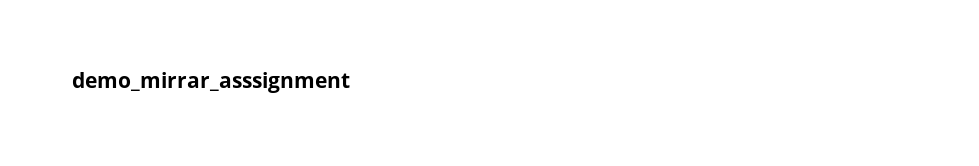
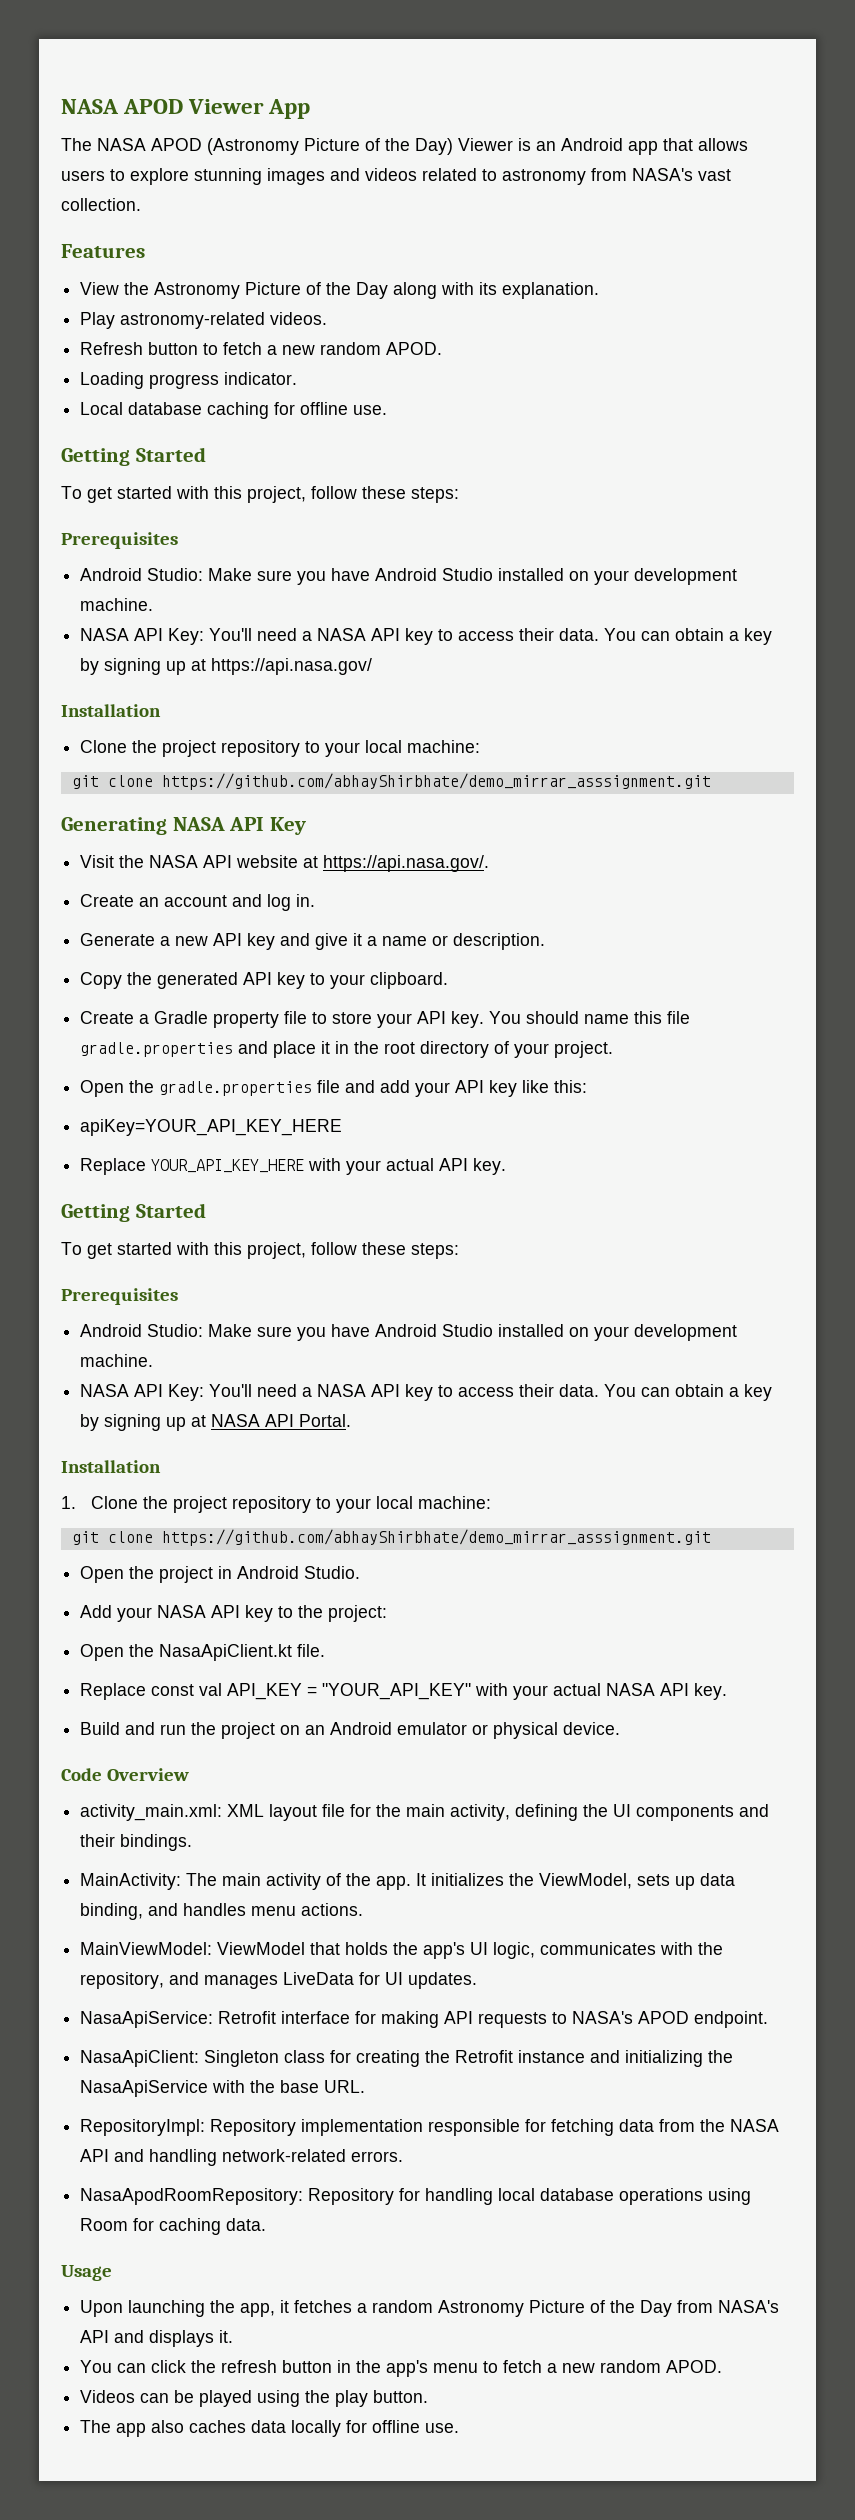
- demo_mirrar_asssignment
+ NASA APOD Viewer App
+ The NASA APOD (Astronomy Picture of the Day) Viewer is an Android app that allows users to explore stunning images and videos related to astronomy from NASA's vast collection.
+ Features
+ View the Astronomy Picture of the Day along with its explanation.
+ Play astronomy-related videos.
+ Refresh button to fetch a new random APOD.
+ Loading progress indicator.
+ Local database caching for offline use.
+ Getting Started
+ To get started with this project, follow these steps:
+ Prerequisites
+ Android Studio: Make sure you have Android Studio installed on your development machine.
+ NASA API Key: You'll need a NASA API key to access their data. You can obtain a key by signing up at https://api.nasa.gov/
+ Installation
+ Clone the project repository to your local machine:
+ git clone https://github.com/abhayShirbhate/demo_mirrar_asssignment.git
+ Generating NASA API Key
+ Visit the NASA API website at https://api.nasa.gov/.
+ Create an account and log in.
+ Generate a new API key and give it a name or description.
+ Copy the generated API key to your clipboard.
+ Create a Gradle property file to store your API key. You should name this file gradle.properties and place it in the root directory of your project.
+ Open the gradle.properties file and add your API key like this:
+ apiKey=YOUR_API_KEY_HERE
+ Replace YOUR_API_KEY_HERE with your actual API key.
+ Getting Started
+ To get started with this project, follow these steps:
+ Prerequisites
+ Android Studio: Make sure you have Android Studio installed on your development machine.
+ NASA API Key: You'll need a NASA API key to access their data. You can obtain a key by signing up at NASA API Portal.
+ Installation
+ 1. Clone the project repository to your local machine:
+ git clone https://github.com/abhayShirbhate/demo_mirrar_asssignment.git
+ Open the project in Android Studio.
+ Add your NASA API key to the project:
+ Open the NasaApiClient.kt file.
+ Replace const val API_KEY = "YOUR_API_KEY" with your actual NASA API key.
+ Build and run the project on an Android emulator or physical device.
+ Code Overview
+ activity_main.xml: XML layout file for the main activity, defining the UI components and their bindings.
+ MainActivity: The main activity of the app. It initializes the ViewModel, sets up data binding, and handles menu actions.
+ MainViewModel: ViewModel that holds the app's UI logic, communicates with the repository, and manages LiveData for UI updates.
+ NasaApiService: Retrofit interface for making API requests to NASA's APOD endpoint.
+ NasaApiClient: Singleton class for creating the Retrofit instance and initializing the NasaApiService with the base URL.
+ RepositoryImpl: Repository implementation responsible for fetching data from the NASA API and handling network-related errors.
+ NasaApodRoomRepository: Repository for handling local database operations using Room for caching data.
+ Usage
+ Upon launching the app, it fetches a random Astronomy Picture of the Day from NASA's API and displays it.
+ You can click the refresh button in the app's menu to fetch a new random APOD.
+ Videos can be played using the play button.
+ The app also caches data locally for offline use.

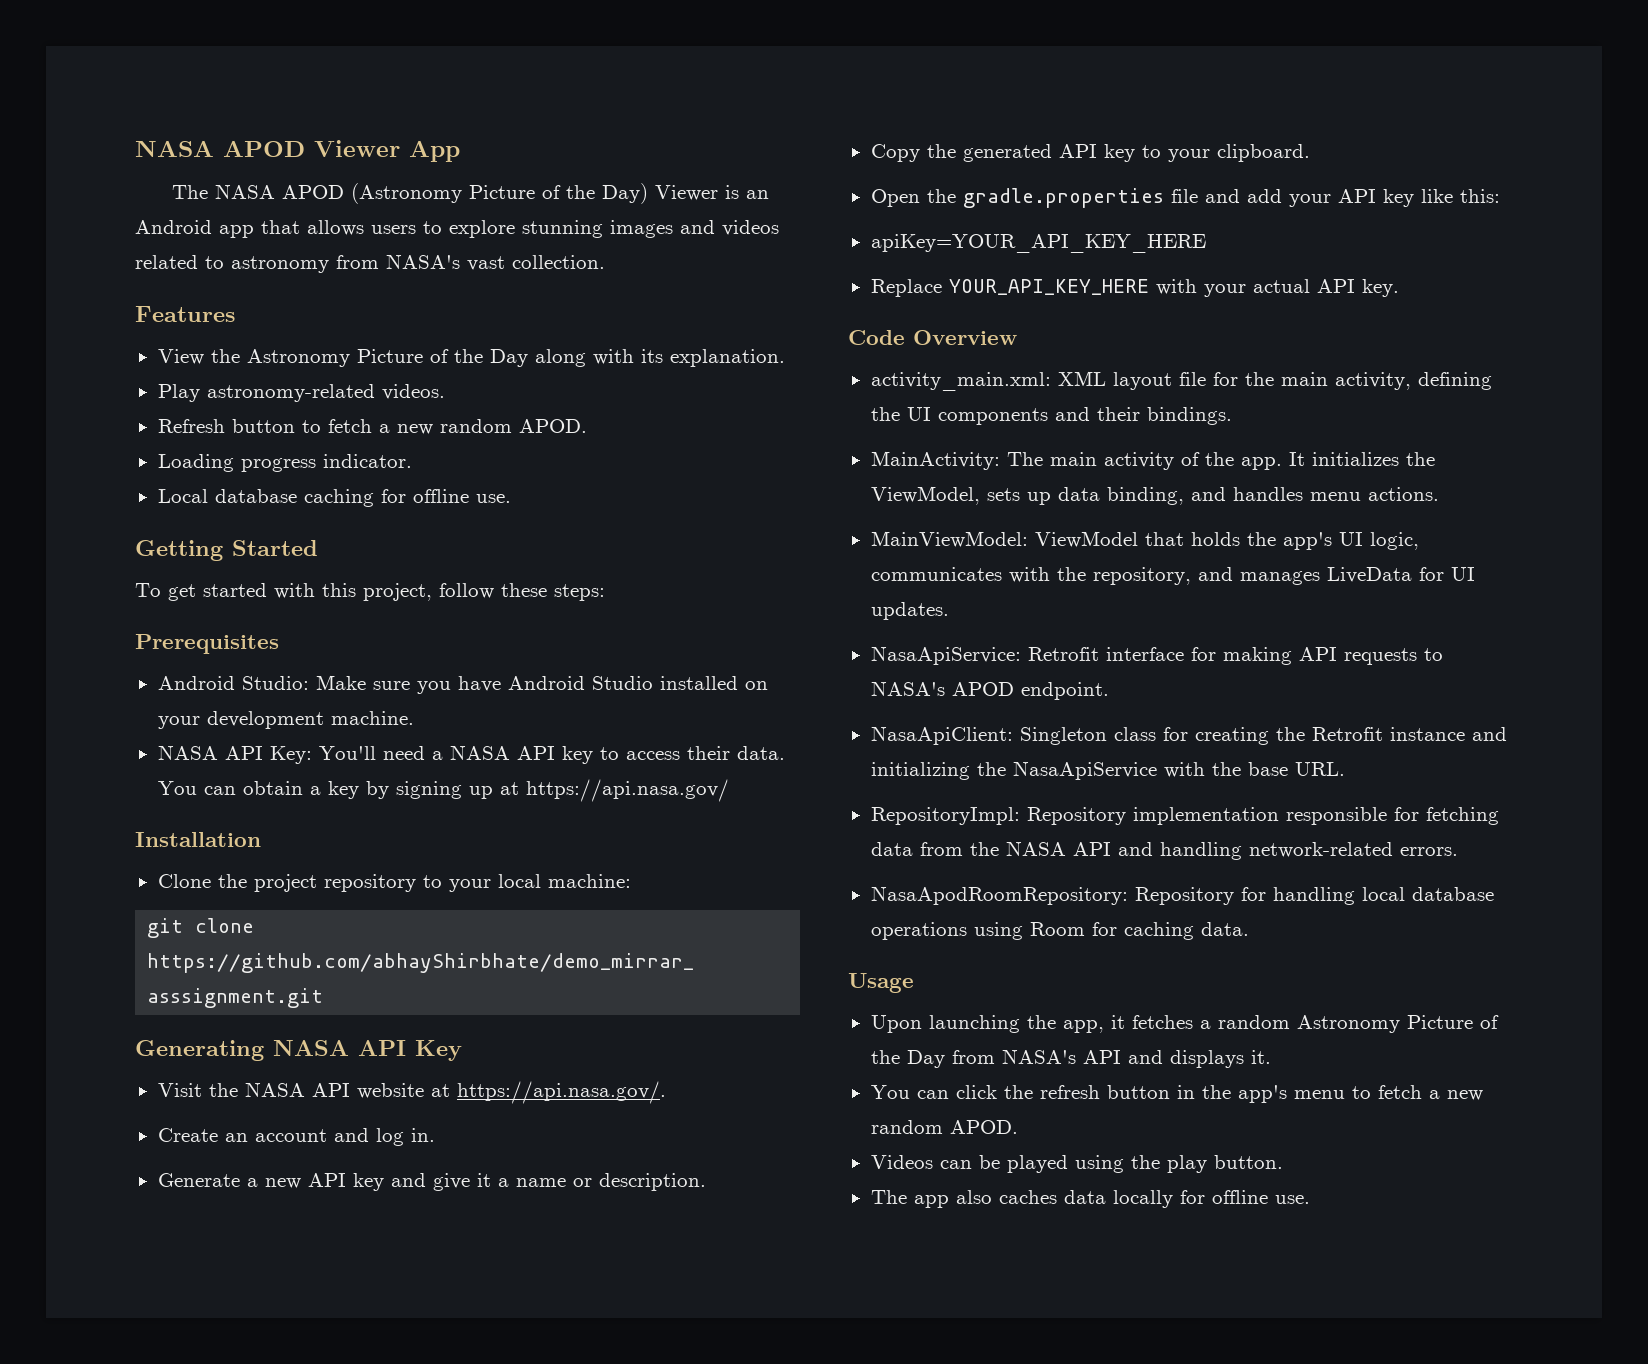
- Create a Gradle property file to store your API key. You should name this file gradle.properties and place it in the root directory of your project.
  Replace YOUR_API_KEY_HERE with your actual API key.
- Getting Started
- To get started with this project, follow these steps:
- Prerequisites
- Android Studio: Make sure you have Android Studio installed on your development machine.
- NASA API Key: You'll need a NASA API key to access their data. You can obtain a key by signing up at NASA API Portal.
- Installation
- 1. Clone the project repository to your local machine:
- git clone https://github.com/abhayShirbhate/demo_mirrar_asssignment.git
- Open the project in Android Studio.
- Add your NASA API key to the project:
- Open the NasaApiClient.kt file.
- Replace const val API_KEY = "YOUR_API_KEY" with your actual NASA API key.
- Build and run the project on an Android emulator or physical device.

